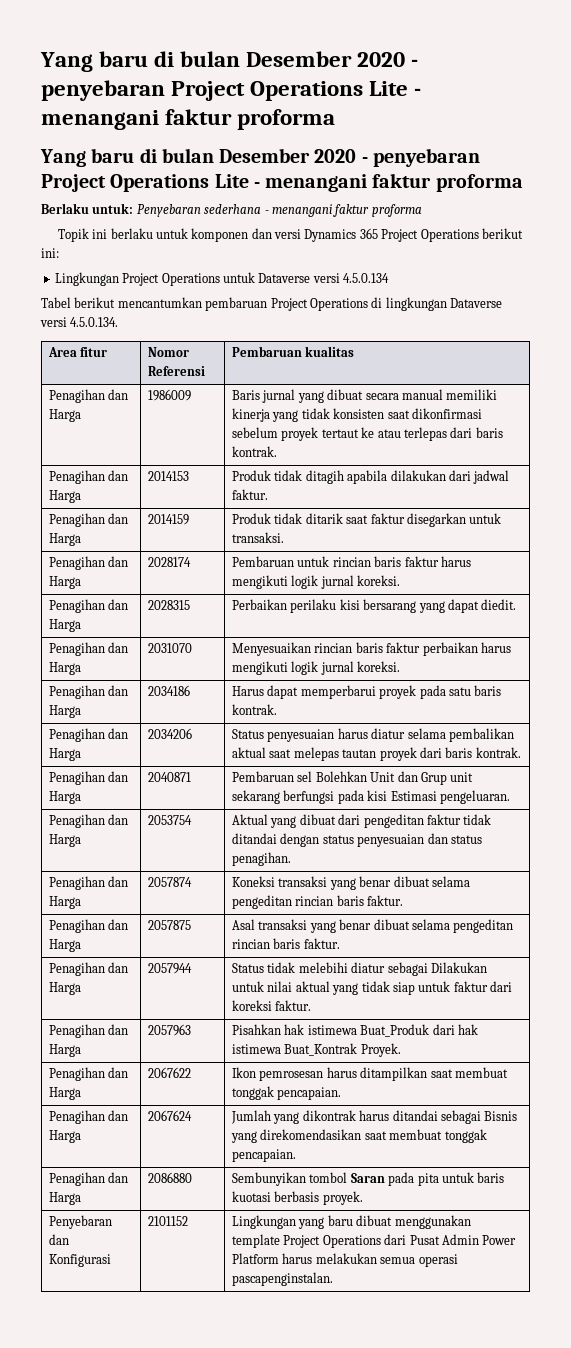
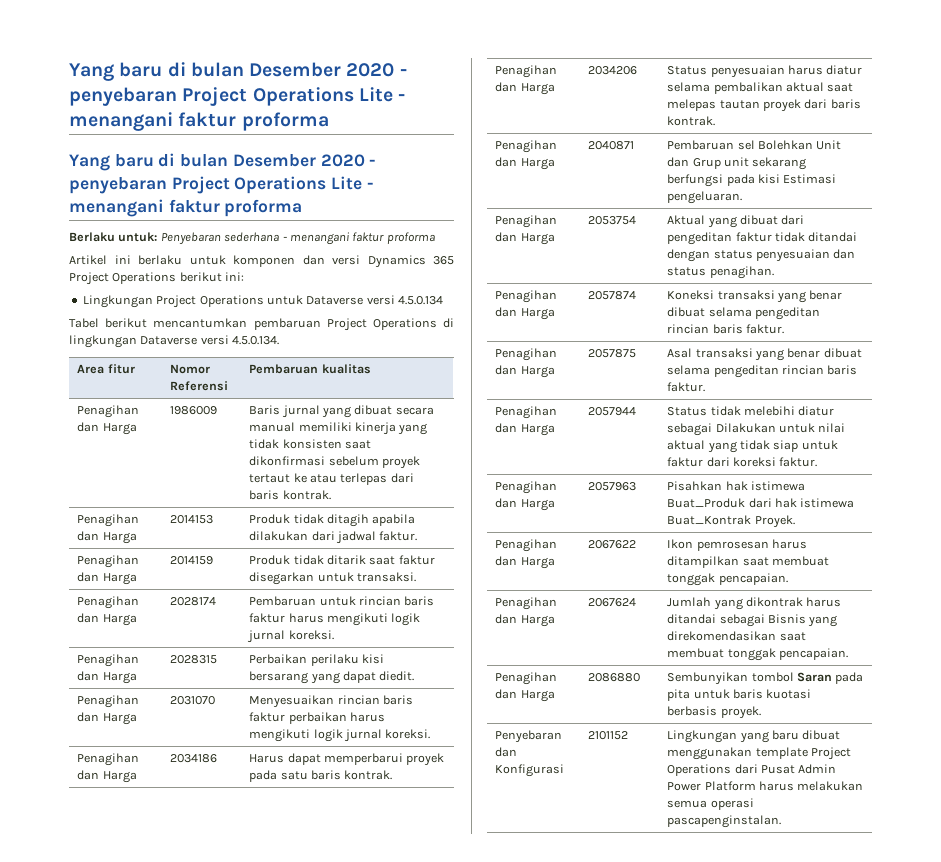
- Topik ini berlaku untuk komponen dan versi Dynamics 365 Project Operations berikut ini:
+ Artikel ini berlaku untuk komponen dan versi Dynamics 365 Project Operations berikut ini:

